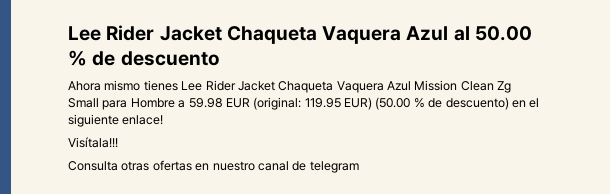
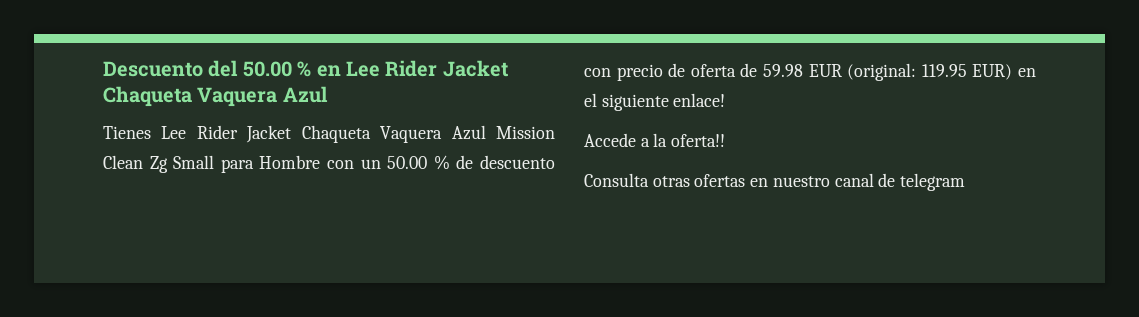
- Lee Rider Jacket Chaqueta Vaquera Azul al 50.00 % de descuento
- Ahora mismo tienes Lee Rider Jacket Chaqueta Vaquera Azul Mission Clean Zg Small para Hombre a 59.98 EUR (original: 119.95 EUR) (50.00 % de descuento) en el siguiente enlace!
+ Descuento del 50.00 % en Lee Rider Jacket Chaqueta Vaquera Azul
+ Tienes Lee Rider Jacket Chaqueta Vaquera Azul Mission Clean Zg Small para Hombre con un 50.00 % de descuento con precio de oferta de 59.98 EUR (original: 119.95 EUR) en el siguiente enlace!
- Visítala!!!
+ Accede a la oferta!!

